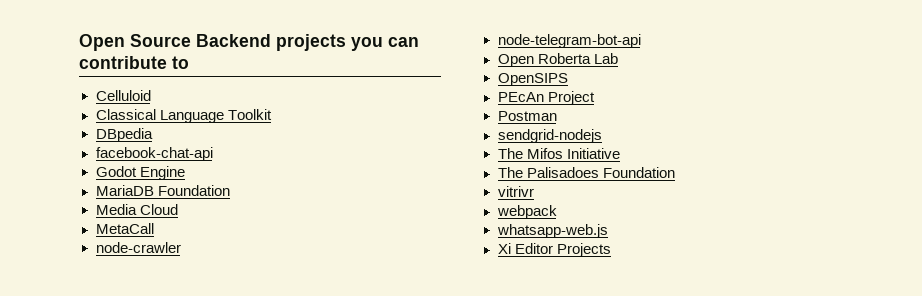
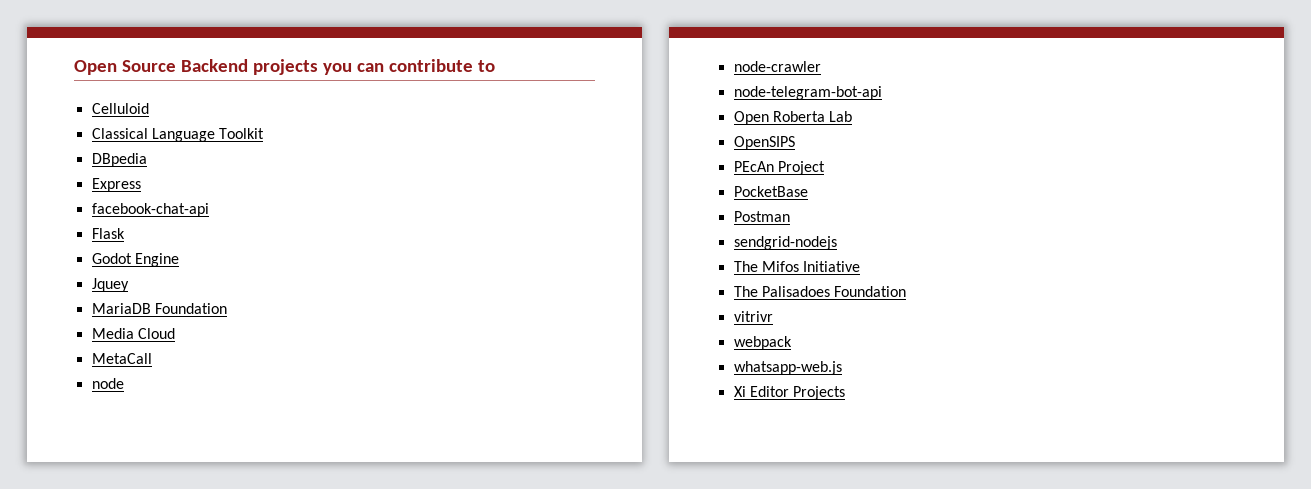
+ Express
+ Flask
+ Jquey
+ node
+ PocketBase

